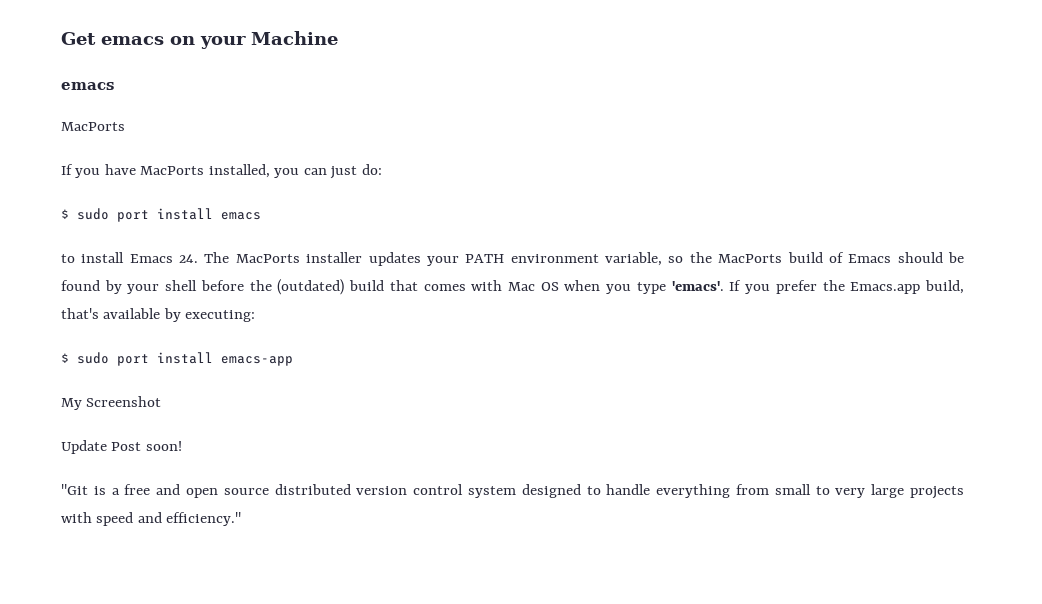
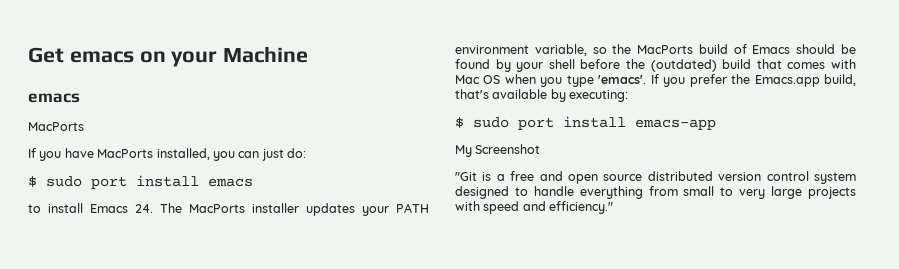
- Update Post soon!

